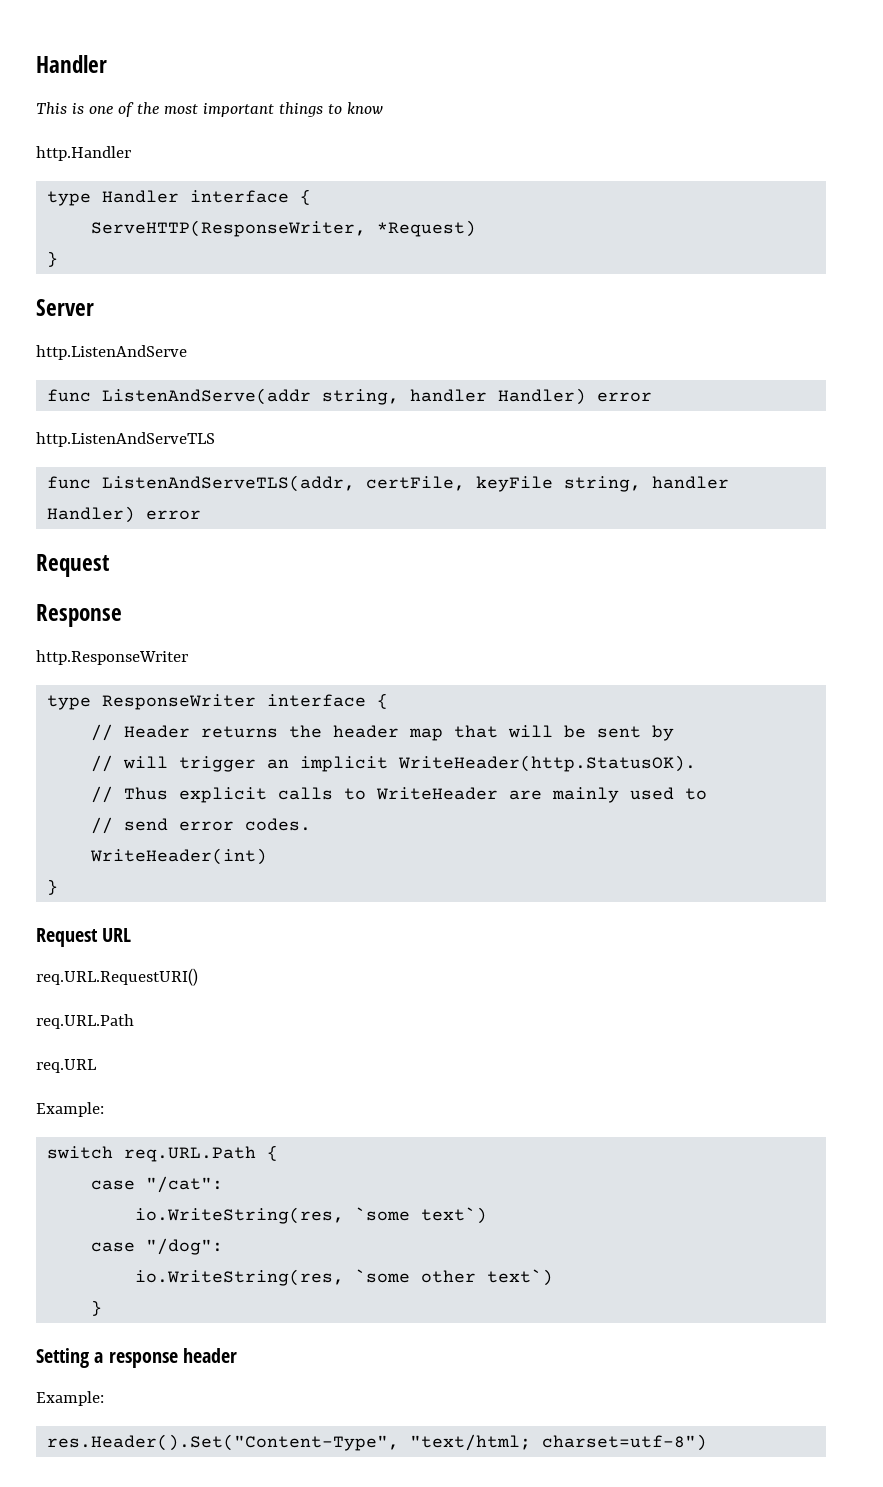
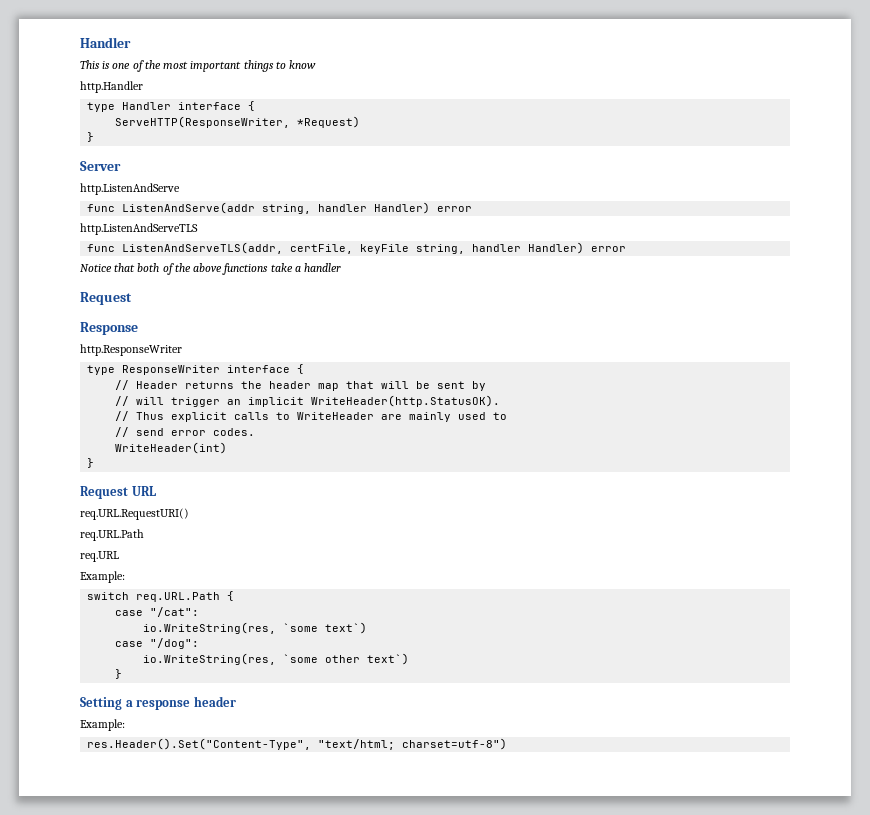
+ Notice that both of the above functions take a handler

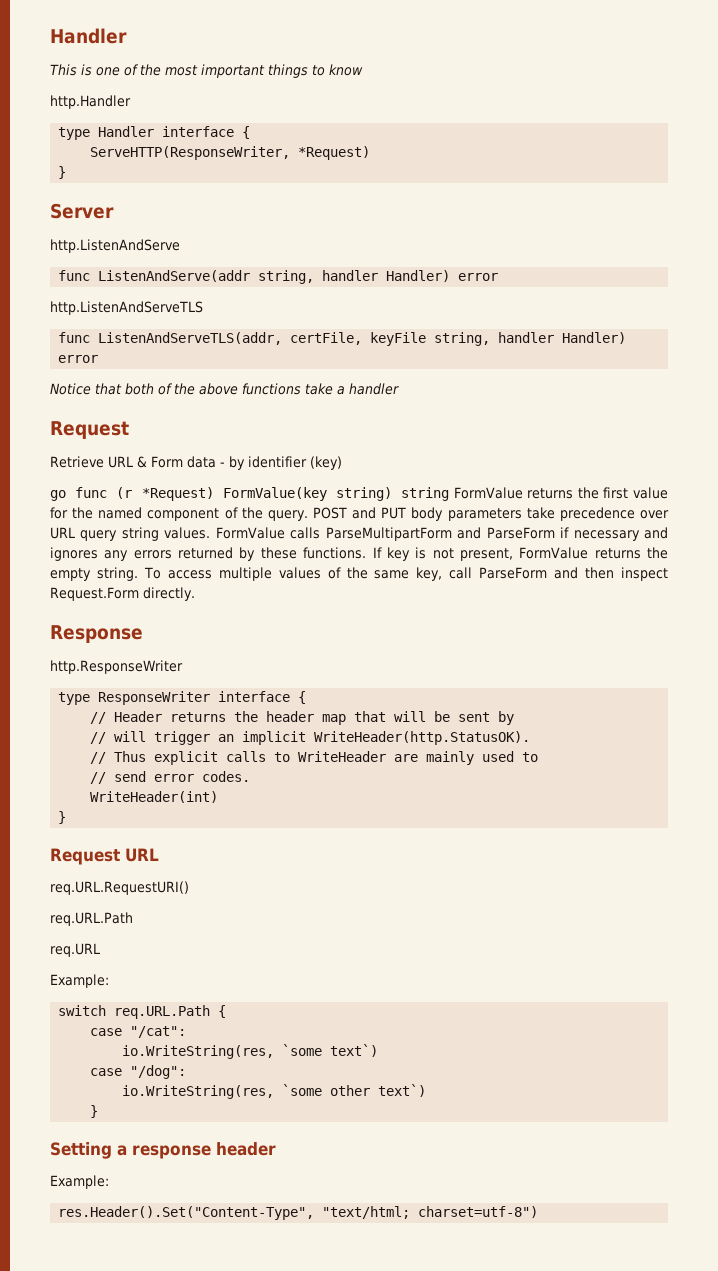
+ Retrieve URL & Form data - by identifier (key)
+ go func (r *Request) FormValue(key string) string FormValue returns the first value for the named component of the query. POST and PUT body parameters take precedence over URL query string values. FormValue calls ParseMultipartForm and ParseForm if necessary and ignores any errors returned by these functions. If key is not present, FormValue returns the empty string. To access multiple values of the same key, call ParseForm and then inspect Request.Form directly.

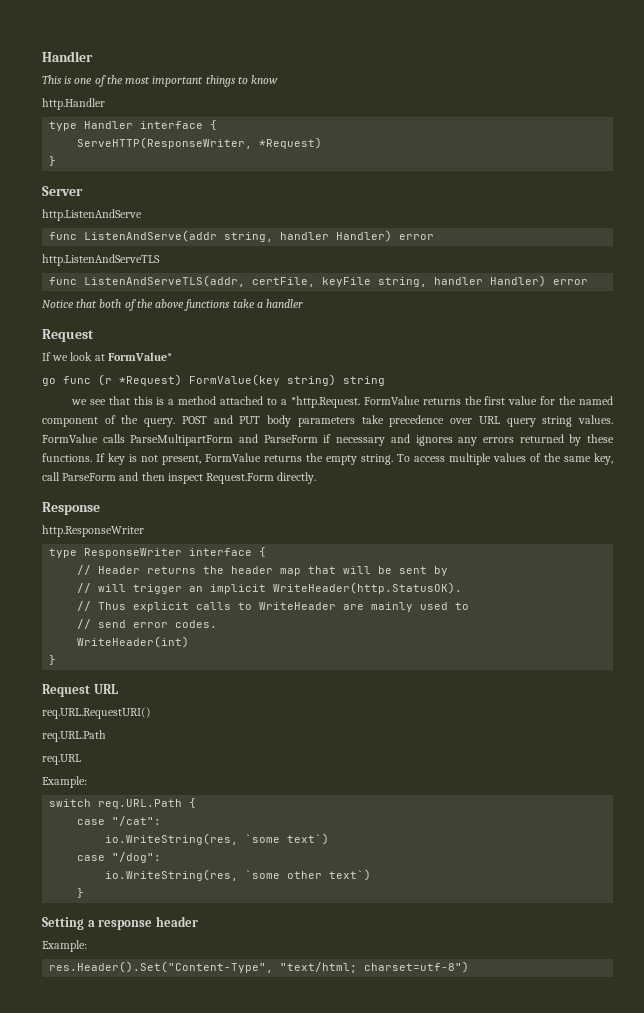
- Retrieve URL & Form data - by identifier (key)
+ If we look at FormValue*
- go func (r *Request) FormValue(key string) string FormValue returns the first value for the named component of the query.
+ go func (r *Request) FormValue(key string) string
+ we see that this is a method attached to a *http.Request. FormValue returns the first value for the named component of the query.

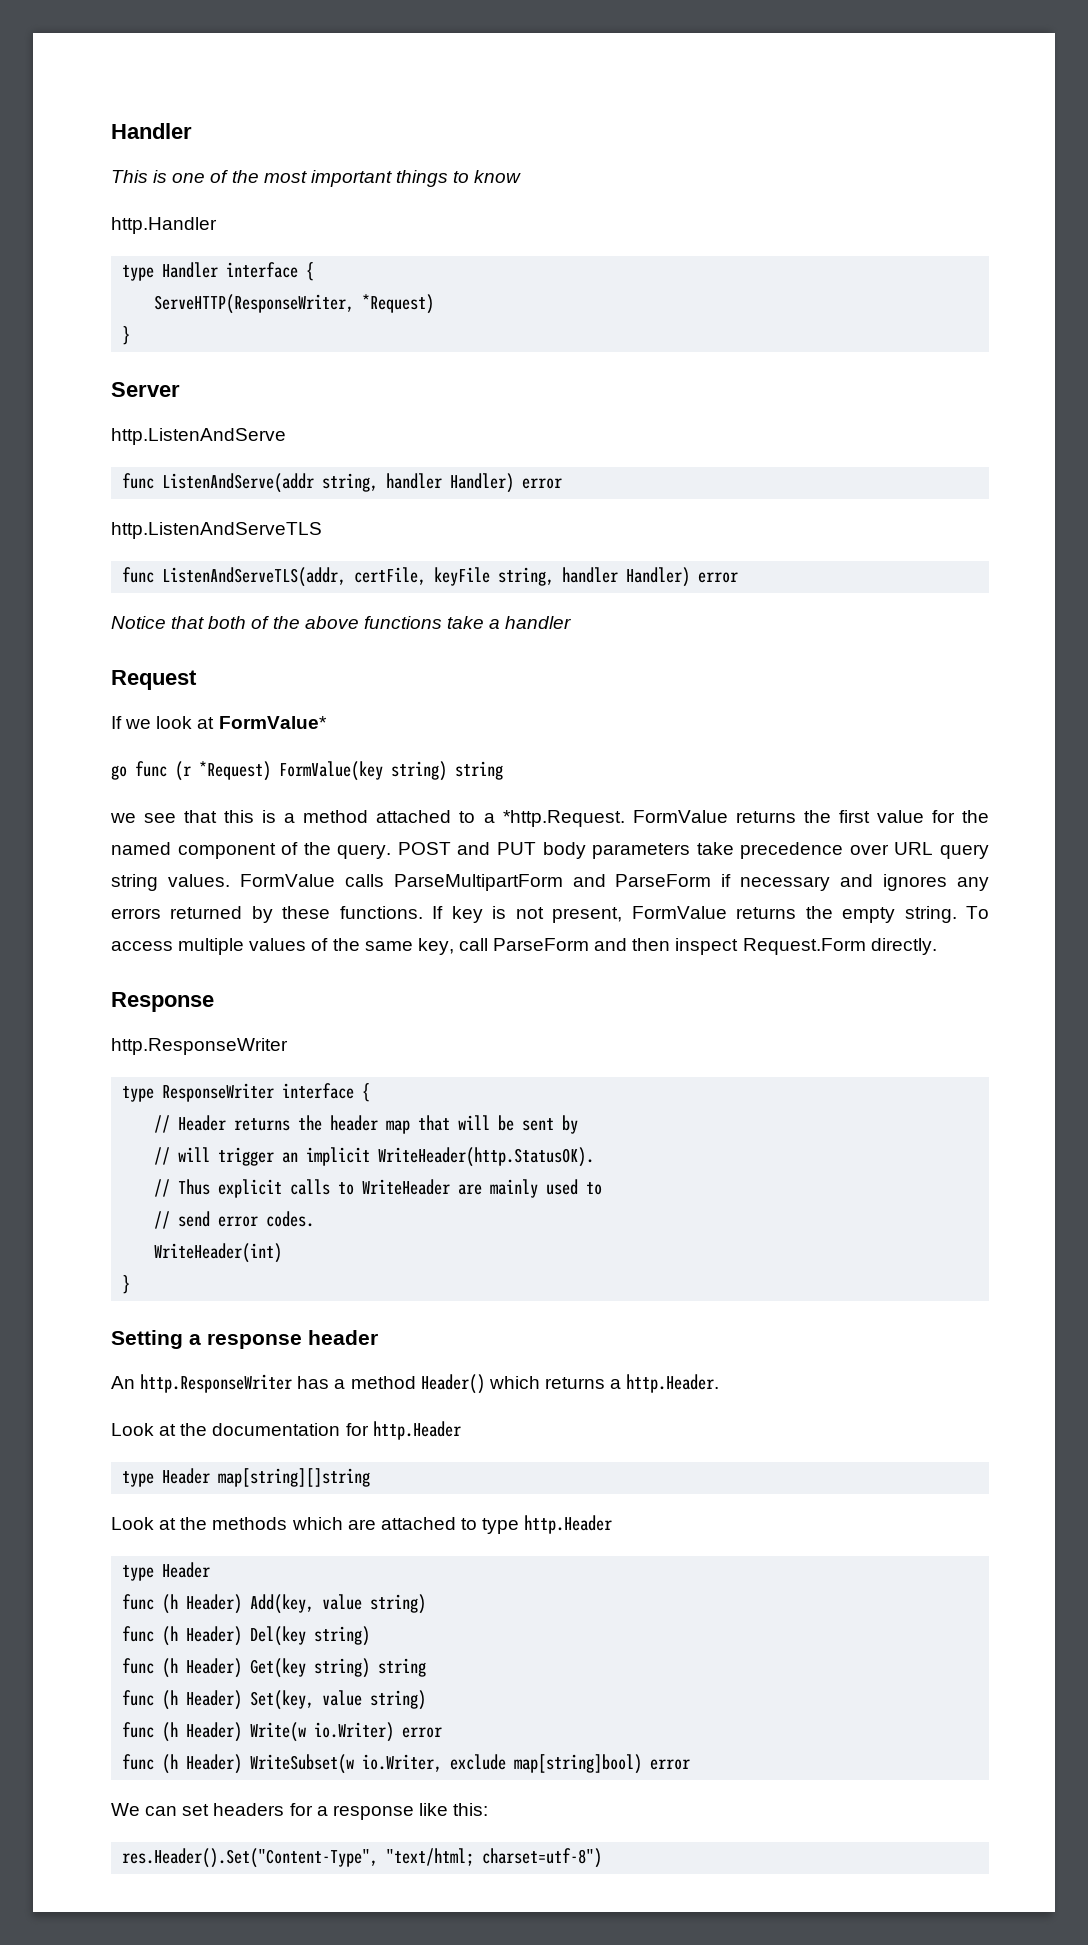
- Request URL
- req.URL.RequestURI()
- req.URL.Path
- req.URL
- Example:
- switch req.URL.Path {
- case "/cat":
- io.WriteString(res, `some text`)
- case "/dog":
- io.WriteString(res, `some other text`)
- }
  Setting a response header
- Example:
+ An http.ResponseWriter has a method Header() which returns a http.Header.
+ Look at the documentation for http.Header
+ type Header map[string][]string
+ Look at the methods which are attached to type http.Header
+ type Header
+ func (h Header) Add(key, value string)
+ func (h Header) Del(key string)
+ func (h Header) Get(key string) string
+ func (h Header) Set(key, value string)
+ func (h Header) Write(w io.Writer) error
+ func (h Header) WriteSubset(w io.Writer, exclude map[string]bool) error
+ We can set headers for a response like this:

